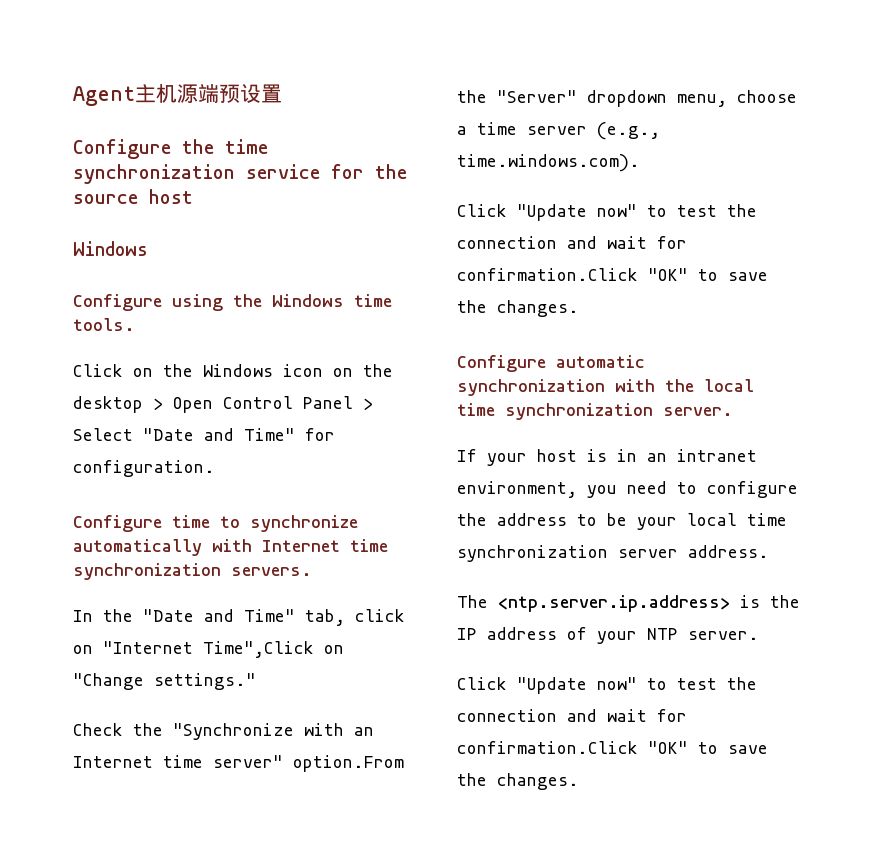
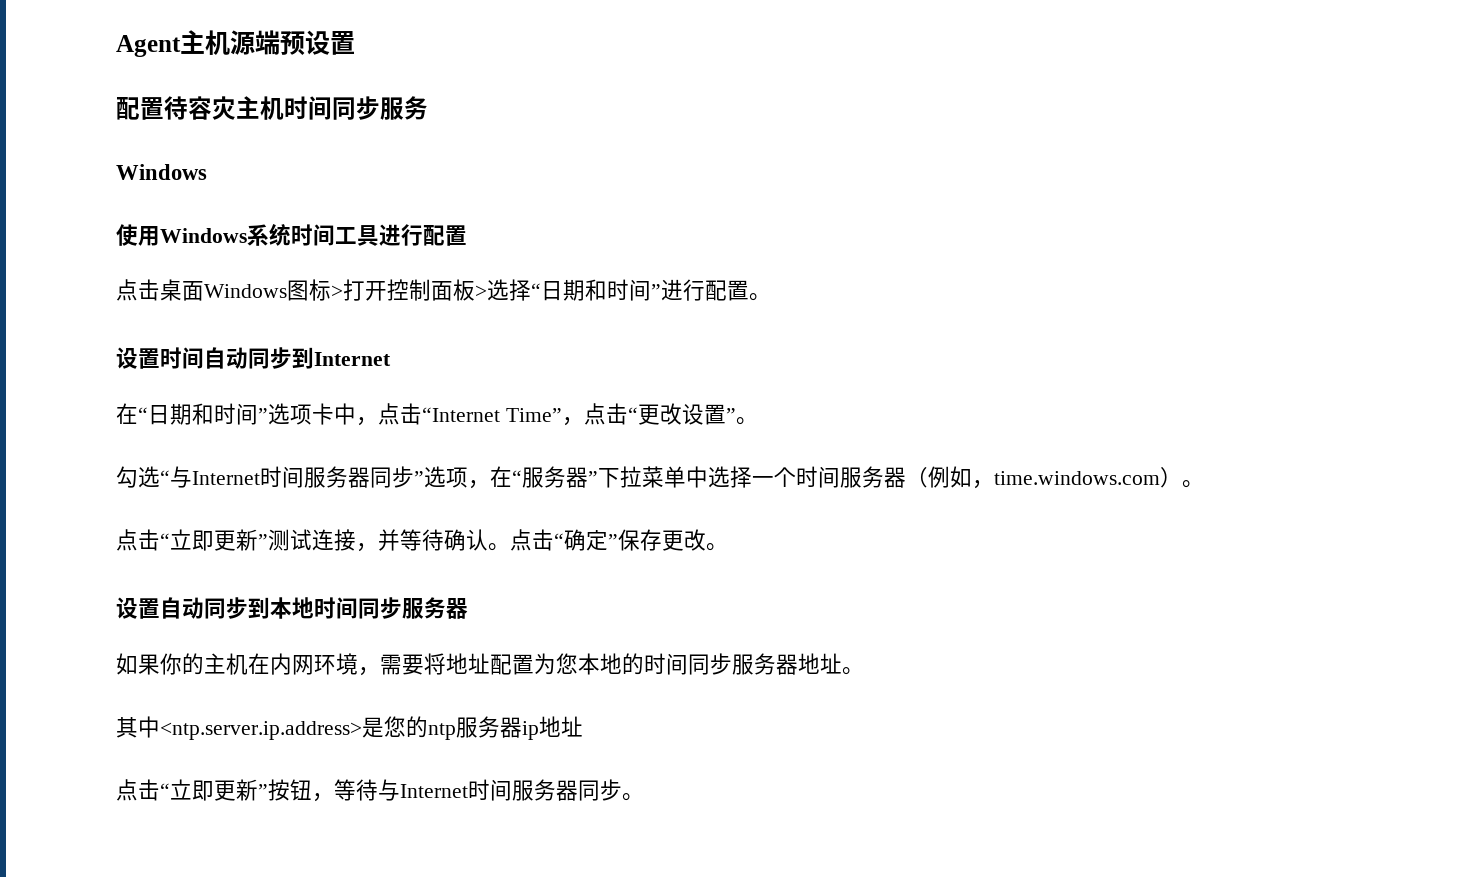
- Configure the time synchronization service for the source host
+ 配置待容灾主机时间同步服务
  Windows
- Configure using the Windows time tools.
- Click on the Windows icon on the desktop > Open Control Panel > Select "Date and Time" for configuration.
- Configure time to synchronize automatically with Internet time synchronization servers.
- In the "Date and Time" tab, click on "Internet Time",Click on "Change settings."
- Check the "Synchronize with an Internet time server" option.From the "Server" dropdown menu, choose a time server (e.g., time.windows.com).
- Click "Update now" to test the connection and wait for confirmation.Click "OK" to save the changes.
- Configure automatic synchronization with the local time synchronization server.
- If your host is in an intranet environment, you need to configure the address to be your local time synchronization server address.
- The <ntp.server.ip.address> is the IP address of your NTP server.
- Click "Update now" to test the connection and wait for confirmation.Click "OK" to save the changes.
+ 使用Windows系统时间工具进行配置
+ 点击桌面Windows图标>打开控制面板>选择“日期和时间”进行配置。
+ 设置时间自动同步到Internet
+ 在“日期和时间”选项卡中，点击“Internet Time”，点击“更改设置”。
+ 勾选“与Internet时间服务器同步”选项，在“服务器”下拉菜单中选择一个时间服务器（例如，time.windows.com）。
+ 点击“立即更新”测试连接，并等待确认。点击“确定”保存更改。
+ 设置自动同步到本地时间同步服务器
+ 如果你的主机在内网环境，需要将地址配置为您本地的时间同步服务器地址。
+ 其中<ntp.server.ip.address>是您的ntp服务器ip地址
+ 点击“立即更新”按钮，等待与Internet时间服务器同步。

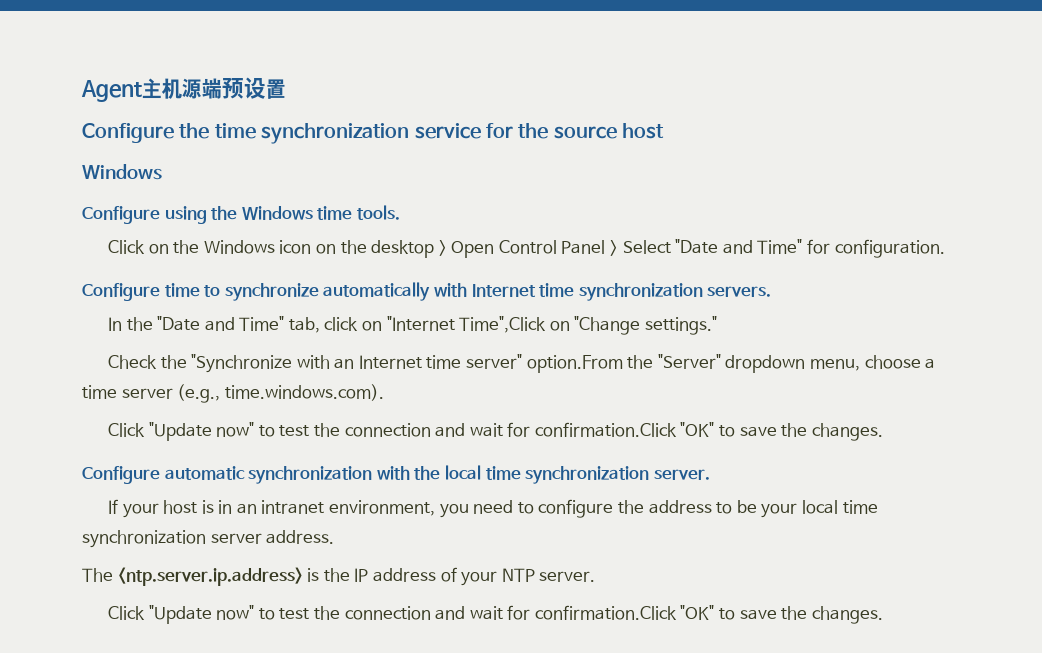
- 配置待容灾主机时间同步服务
+ Configure the time synchronization service for the source host
  Windows
- 使用Windows系统时间工具进行配置
- 点击桌面Windows图标>打开控制面板>选择“日期和时间”进行配置。
- 设置时间自动同步到Internet
- 在“日期和时间”选项卡中，点击“Internet Time”，点击“更改设置”。
- 勾选“与Internet时间服务器同步”选项，在“服务器”下拉菜单中选择一个时间服务器（例如，time.windows.com）。
- 点击“立即更新”测试连接，并等待确认。点击“确定”保存更改。
- 设置自动同步到本地时间同步服务器
- 如果你的主机在内网环境，需要将地址配置为您本地的时间同步服务器地址。
- 其中<ntp.server.ip.address>是您的ntp服务器ip地址
- 点击“立即更新”按钮，等待与Internet时间服务器同步。
+ Configure using the Windows time tools.
+ Click on the Windows icon on the desktop > Open Control Panel > Select "Date and Time" for configuration.
+ Configure time to synchronize automatically with Internet time synchronization servers.
+ In the "Date and Time" tab, click on "Internet Time",Click on "Change settings."
+ Check the "Synchronize with an Internet time server" option.From the "Server" dropdown menu, choose a time server (e.g., time.windows.com).
+ Click "Update now" to test the connection and wait for confirmation.Click "OK" to save the changes.
+ Configure automatic synchronization with the local time synchronization server.
+ If your host is in an intranet environment, you need to configure the address to be your local time synchronization server address.
+ The <ntp.server.ip.address> is the IP address of your NTP server.
+ Click "Update now" to test the connection and wait for confirmation.Click "OK" to save the changes.

